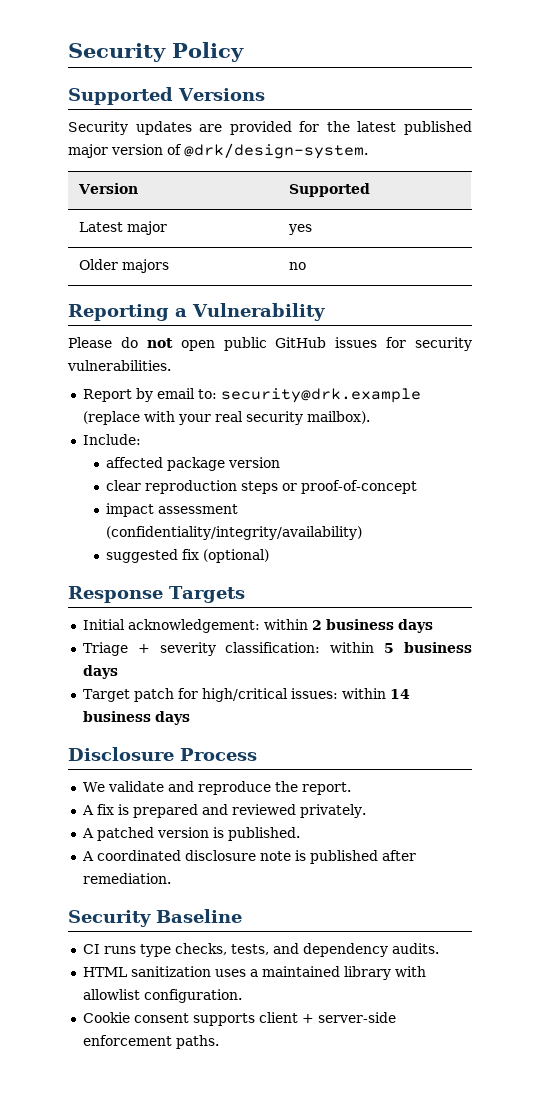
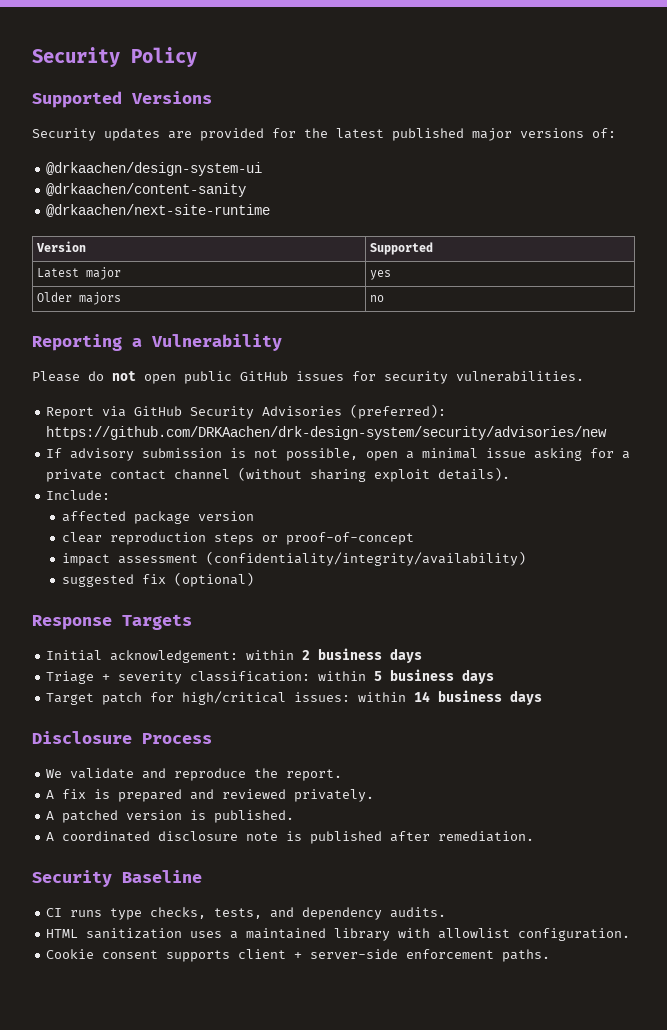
- Security updates are provided for the latest published major version of @drk/design-system.
+ Security updates are provided for the latest published major versions of:
+ @drkaachen/design-system-ui
+ @drkaachen/content-sanity
+ @drkaachen/next-site-runtime
- Report by email to: security@drk.example (replace with your real security mailbox).
+ Report via GitHub Security Advisories (preferred): https://github.com/DRKAachen/drk-design-system/security/advisories/new
+ If advisory submission is not possible, open a minimal issue asking for a private contact channel (without sharing exploit details).

